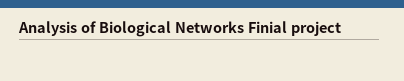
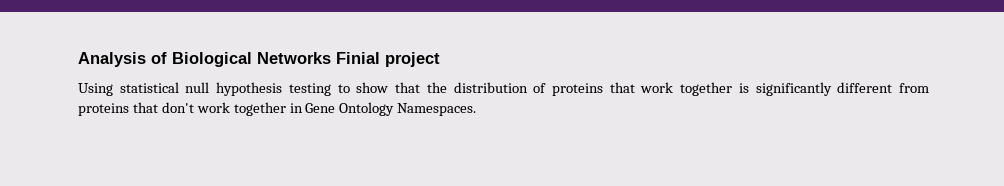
+ Using statistical null hypothesis testing to show that the distribution of proteins that work together is significantly different from proteins that don't work together in Gene Ontology Namespaces.

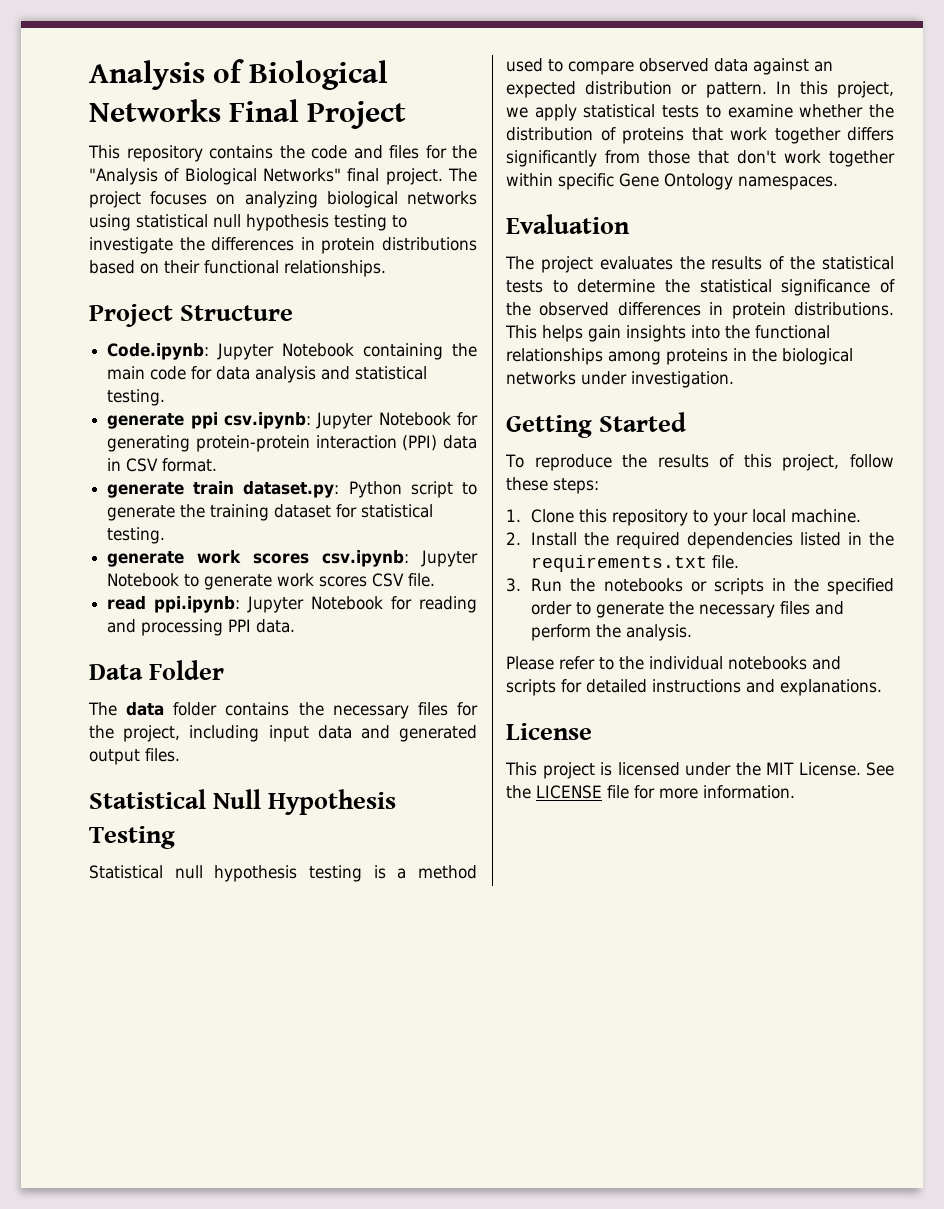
- Analysis of Biological Networks Finial project
- Using statistical null hypothesis testing to show that the distribution of proteins that work together is significantly different from proteins that don't work together in Gene Ontology Namespaces.
+ Analysis of Biological Networks Final Project
+ This repository contains the code and files for the "Analysis of Biological Networks" final project. The project focuses on analyzing biological networks using statistical null hypothesis testing to investigate the differences in protein distributions based on their functional relationships.
+ Project Structure
+ Code.ipynb: Jupyter Notebook containing the main code for data analysis and statistical testing.
+ generate ppi csv.ipynb: Jupyter Notebook for generating protein-protein interaction (PPI) data in CSV format.
+ generate train dataset.py: Python script to generate the training dataset for statistical testing.
+ generate work scores csv.ipynb: Jupyter Notebook to generate work scores CSV file.
+ read ppi.ipynb: Jupyter Notebook for reading and processing PPI data.
+ Data Folder
+ The data folder contains the necessary files for the project, including input data and generated output files.
+ Statistical Null Hypothesis Testing
+ Statistical null hypothesis testing is a method used to compare observed data against an expected distribution or pattern. In this project, we apply statistical tests to examine whether the distribution of proteins that work together differs significantly from those that don't work together within specific Gene Ontology namespaces.
+ Evaluation
+ The project evaluates the results of the statistical tests to determine the statistical significance of the observed differences in protein distributions. This helps gain insights into the functional relationships among proteins in the biological networks under investigation.
+ Getting Started
+ To reproduce the results of this project, follow these steps:
+ 1. Clone this repository to your local machine.
+ 2. Install the required dependencies listed in the requirements.txt file.
+ 3. Run the notebooks or scripts in the specified order to generate the necessary files and perform the analysis.
+ Please refer to the individual notebooks and scripts for detailed instructions and explanations.
+ License
+ This project is licensed under the MIT License. See the LICENSE file for more information.

